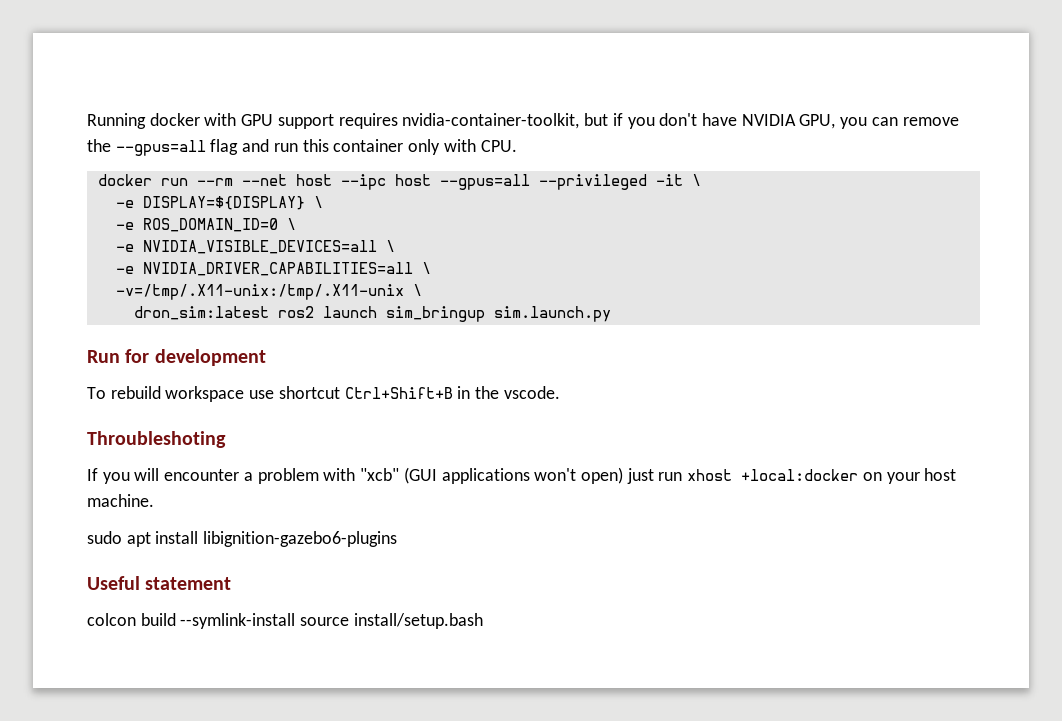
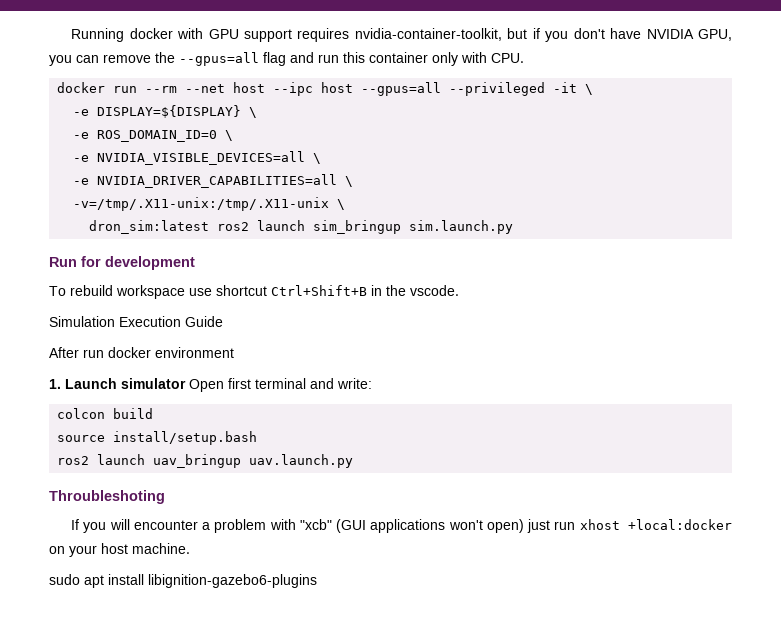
+ Simulation Execution Guide
+ After run docker environment
+ 1. Launch simulator Open first terminal and write:
+ colcon build
+ source install/setup.bash
+ ros2 launch uav_bringup uav.launch.py
- Useful statement
- colcon build --symlink-install source install/setup.bash

